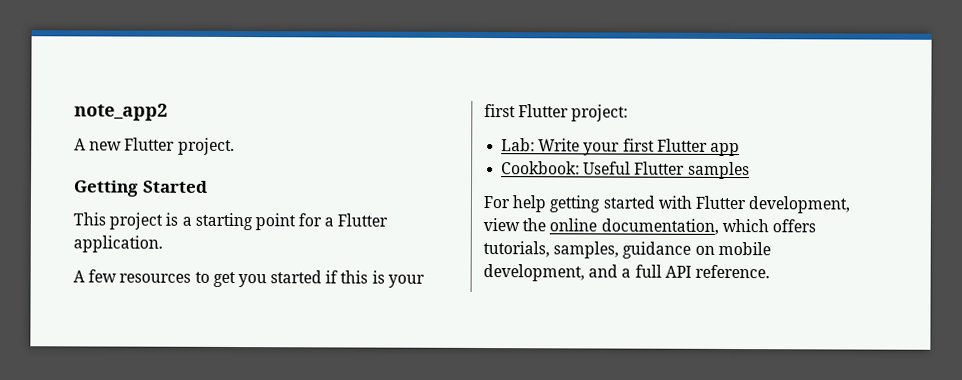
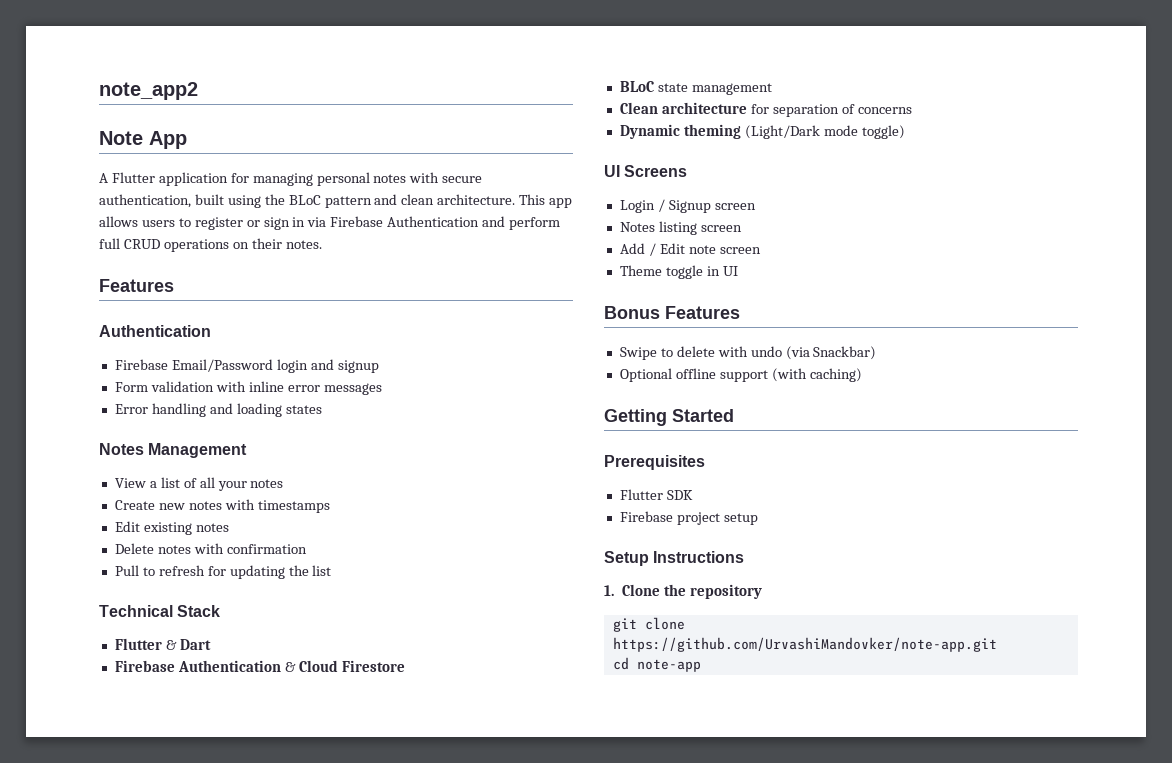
- A new Flutter project.
+ Note App
+ A Flutter application for managing personal notes with secure authentication, built using the BLoC pattern and clean architecture. This app allows users to register or sign in via Firebase Authentication and perform full CRUD operations on their notes.
+ Features
+ Authentication
+ Firebase Email/Password login and signup
+ Form validation with inline error messages
+ Error handling and loading states
+ Notes Management
+ View a list of all your notes
+ Create new notes with timestamps
+ Edit existing notes
+ Delete notes with confirmation
+ Pull to refresh for updating the list
+ Technical Stack
+ Flutter & Dart
+ Firebase Authentication & Cloud Firestore
+ BLoC state management
+ Clean architecture for separation of concerns
+ Dynamic theming (Light/Dark mode toggle)
+ UI Screens
+ Login / Signup screen
+ Notes listing screen
+ Add / Edit note screen
+ Theme toggle in UI
+ Bonus Features
+ Swipe to delete with undo (via Snackbar)
+ Optional offline support (with caching)
  Getting Started
- This project is a starting point for a Flutter application.
- A few resources to get you started if this is your first Flutter project:
- Lab: Write your first Flutter app
- Cookbook: Useful Flutter samples
- For help getting started with Flutter development, view the online documentation, which offers tutorials, samples, guidance on mobile development, and a full API reference.
+ Prerequisites
+ Flutter SDK
+ Firebase project setup
+ Setup Instructions
+ 1. Clone the repository
+ git clone https://github.com/UrvashiMandovker/note-app.git
+ cd note-app

